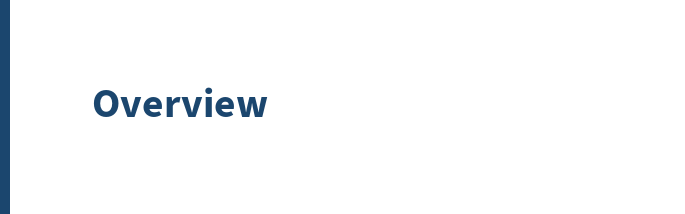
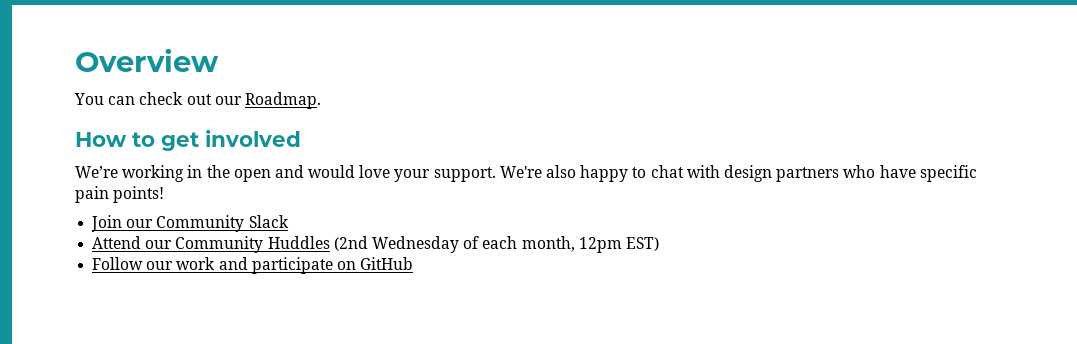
+ You can check out our Roadmap.
+ How to get involved
+ We’re working in the open and would love your support. We're also happy to chat with design partners who have specific pain points!
+ Join our Community Slack
+ Attend our Community Huddles (2nd Wednesday of each month, 12pm EST)
+ Follow our work and participate on GitHub

